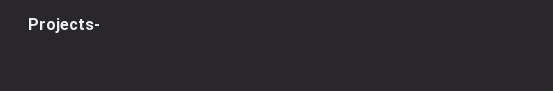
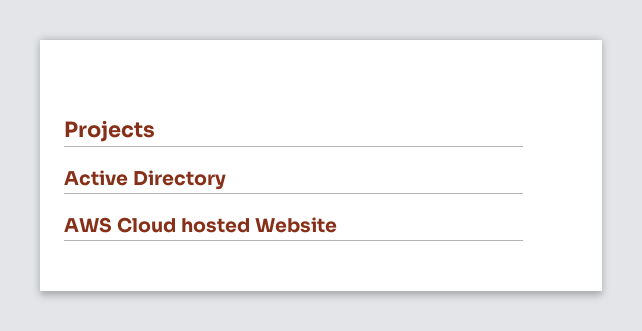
- Projects-
+ Projects
+ Active Directory
+ AWS Cloud hosted Website

